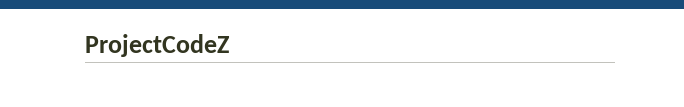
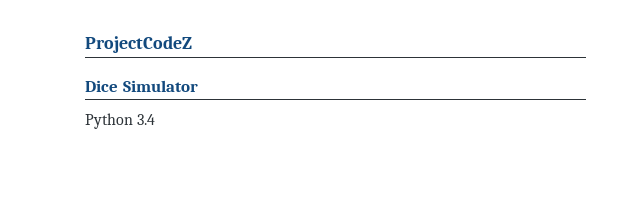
+ Dice Simulator
+ Python 3.4

